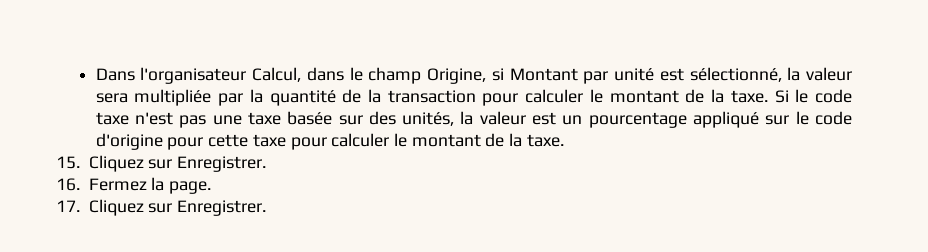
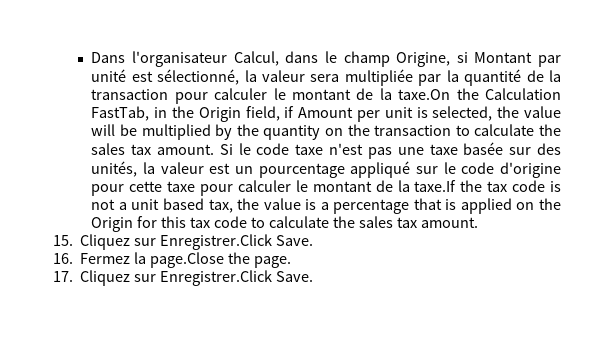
- Dans l'organisateur Calcul, dans le champ Origine, si Montant par unité est sélectionné, la valeur sera multipliée par la quantité de la transaction pour calculer le montant de la taxe.
+ Dans l'organisateur Calcul, dans le champ Origine, si Montant par unité est sélectionné, la valeur sera multipliée par la quantité de la transaction pour calculer le montant de la taxe.On the Calculation FastTab, in the Origin field, if Amount per unit is selected, the value will be multiplied by the quantity on the transaction to calculate the sales tax amount.
- Si le code taxe n'est pas une taxe basée sur des unités, la valeur est un pourcentage appliqué sur le code d'origine pour cette taxe pour calculer le montant de la taxe.
+ Si le code taxe n'est pas une taxe basée sur des unités, la valeur est un pourcentage appliqué sur le code d'origine pour cette taxe pour calculer le montant de la taxe.If the tax code is not a unit based tax, the value is a percentage that is applied on the Origin for this tax code to calculate the sales tax amount.
- 15. Cliquez sur Enregistrer.
+ 15. Cliquez sur Enregistrer.Click Save.
- 16. Fermez la page.
+ 16. Fermez la page.Close the page.
- 17. Cliquez sur Enregistrer.
+ 17. Cliquez sur Enregistrer.Click Save.

